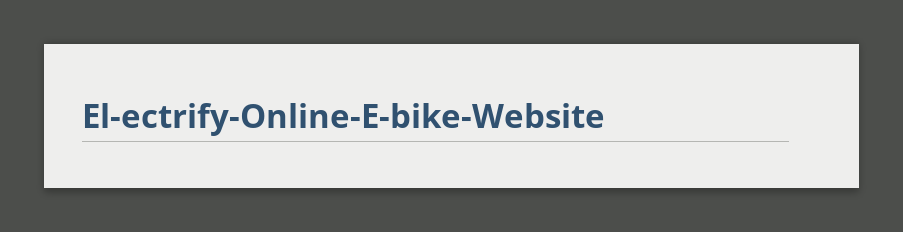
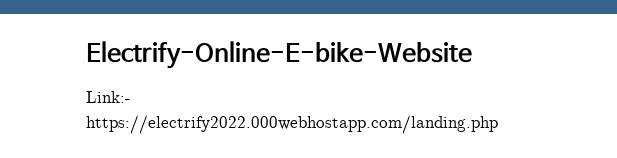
- El-ectrify-Online-E-bike-Website
+ Electrify-Online-E-bike-Website
+ Link:- https://electrify2022.000webhostapp.com/landing.php

